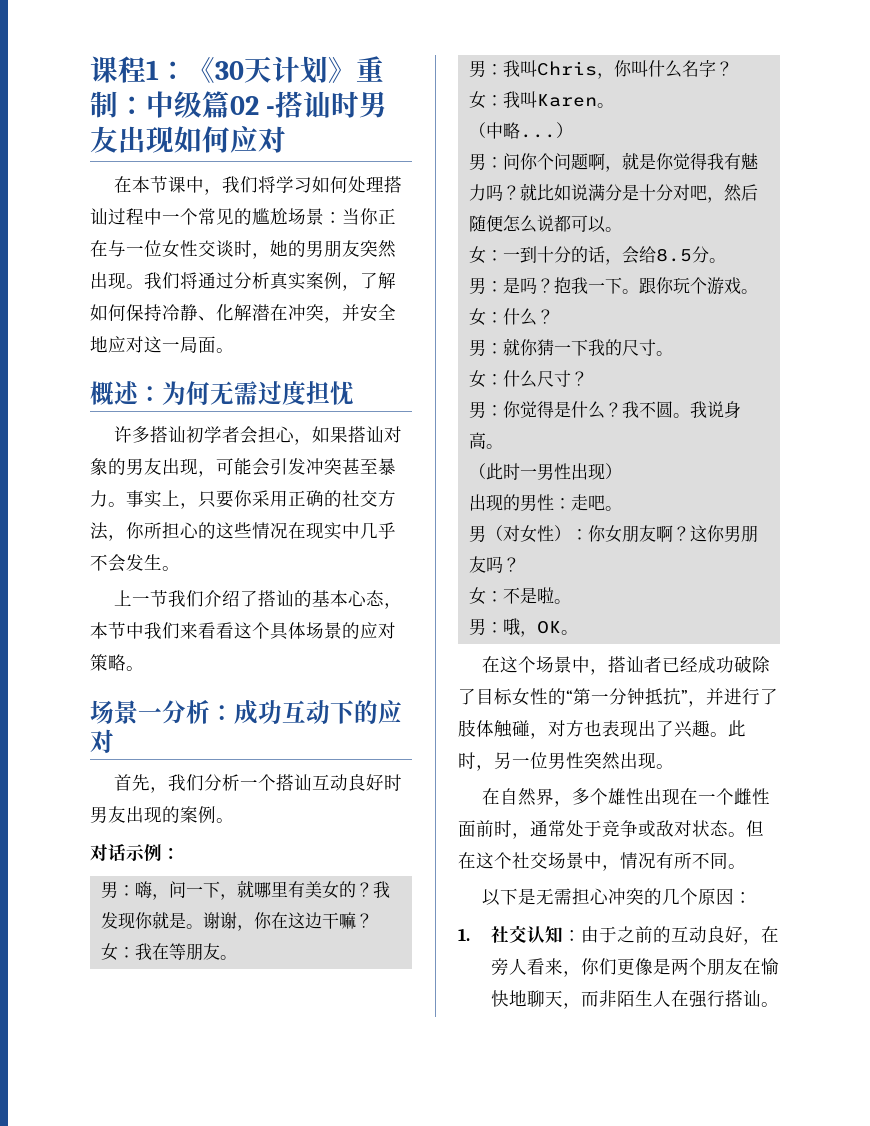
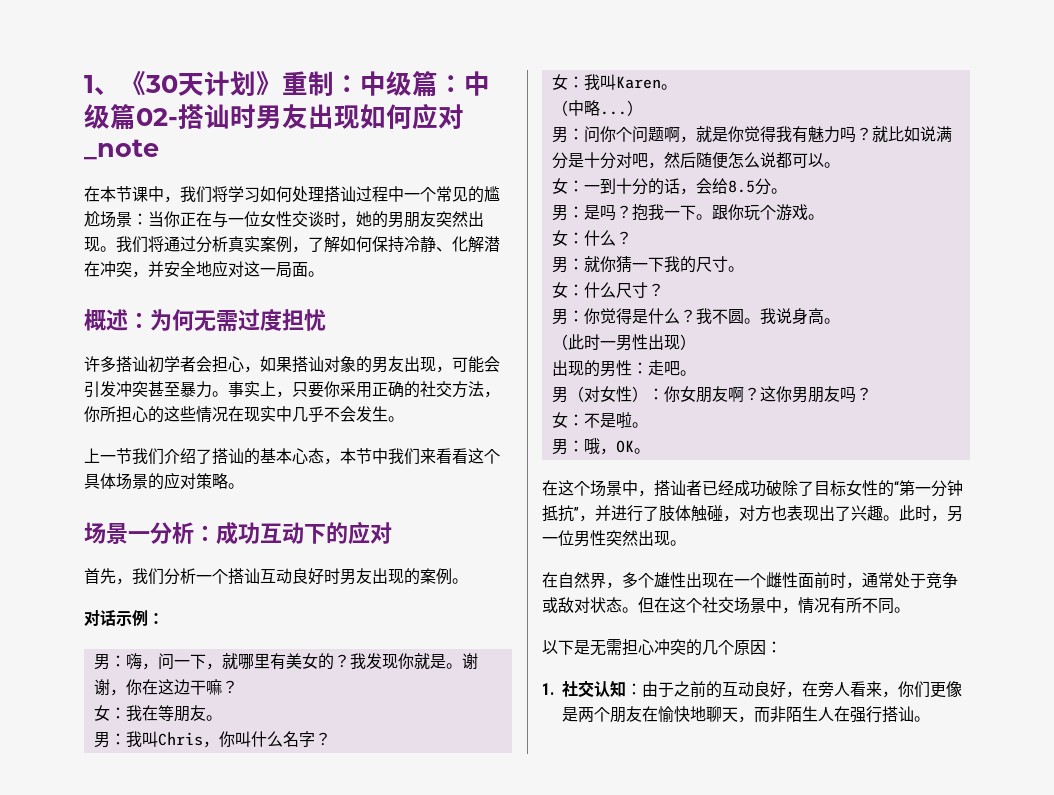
- 课程1：《30天计划》重制：中级篇02 -搭讪时男友出现如何应对
+ 1、《30天计划》重制：中级篇：中级篇02-搭讪时男友出现如何应对_note

